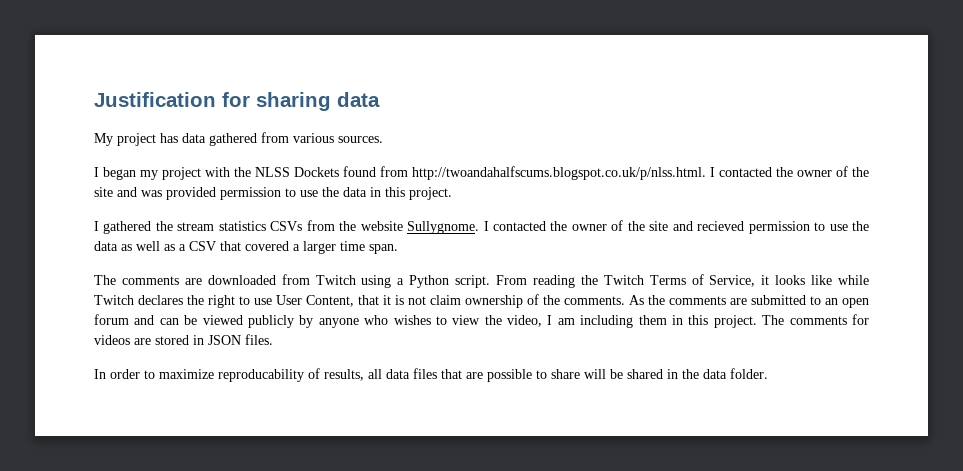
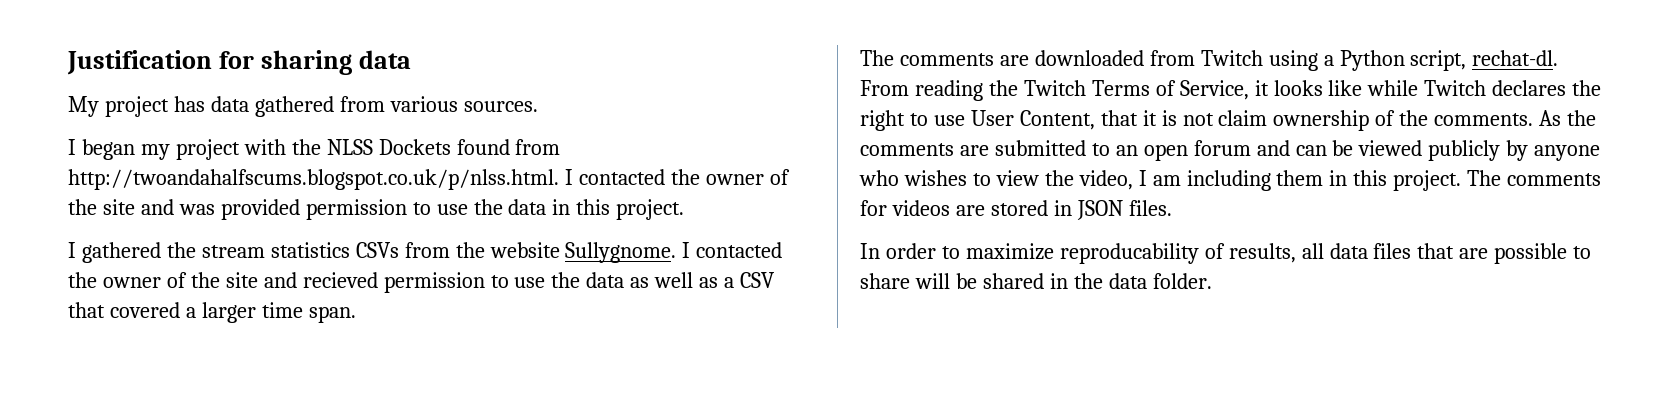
- The comments are downloaded from Twitch using a Python script.
+ The comments are downloaded from Twitch using a Python script, rechat-dl.

